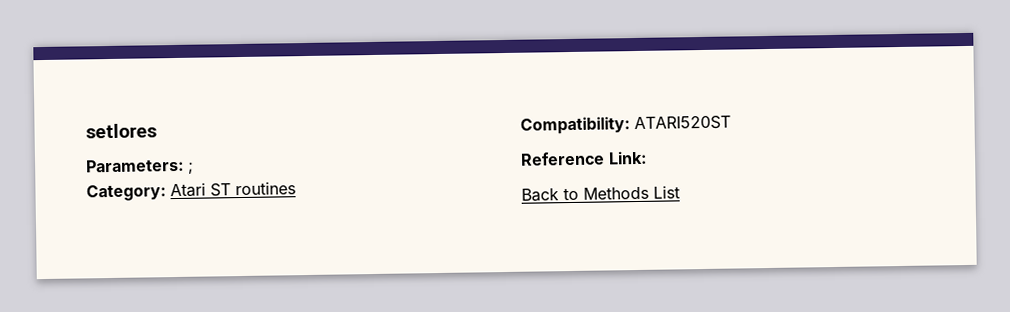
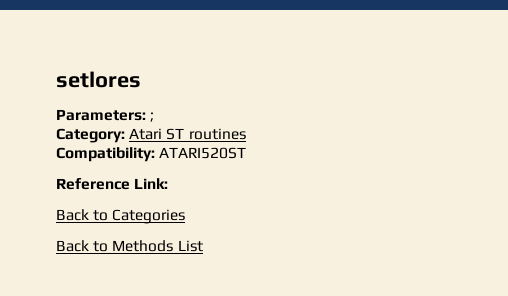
+ Back to Categories

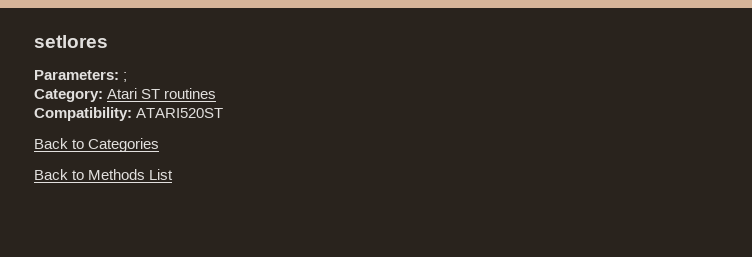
- Reference Link:

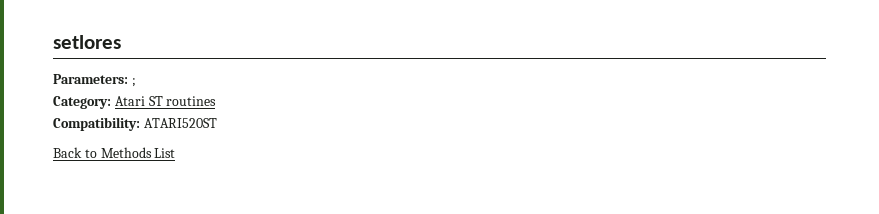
- Back to Categories

